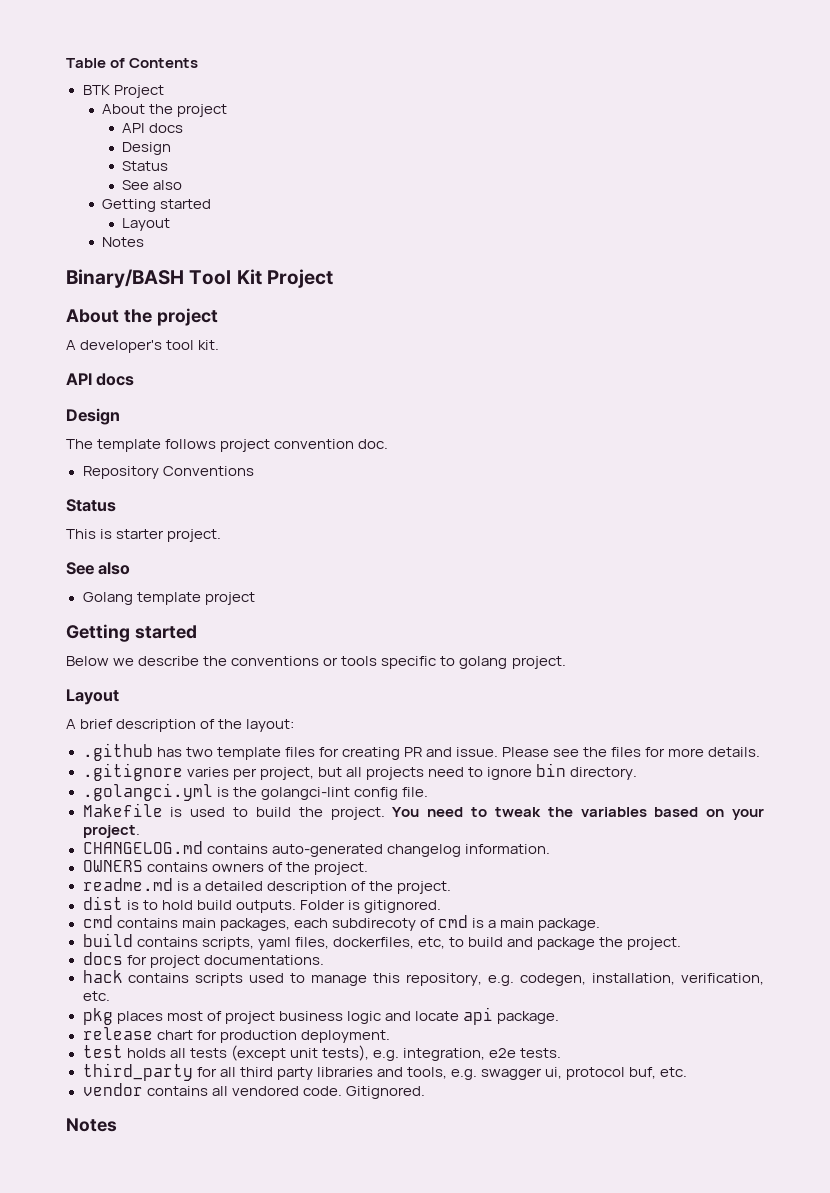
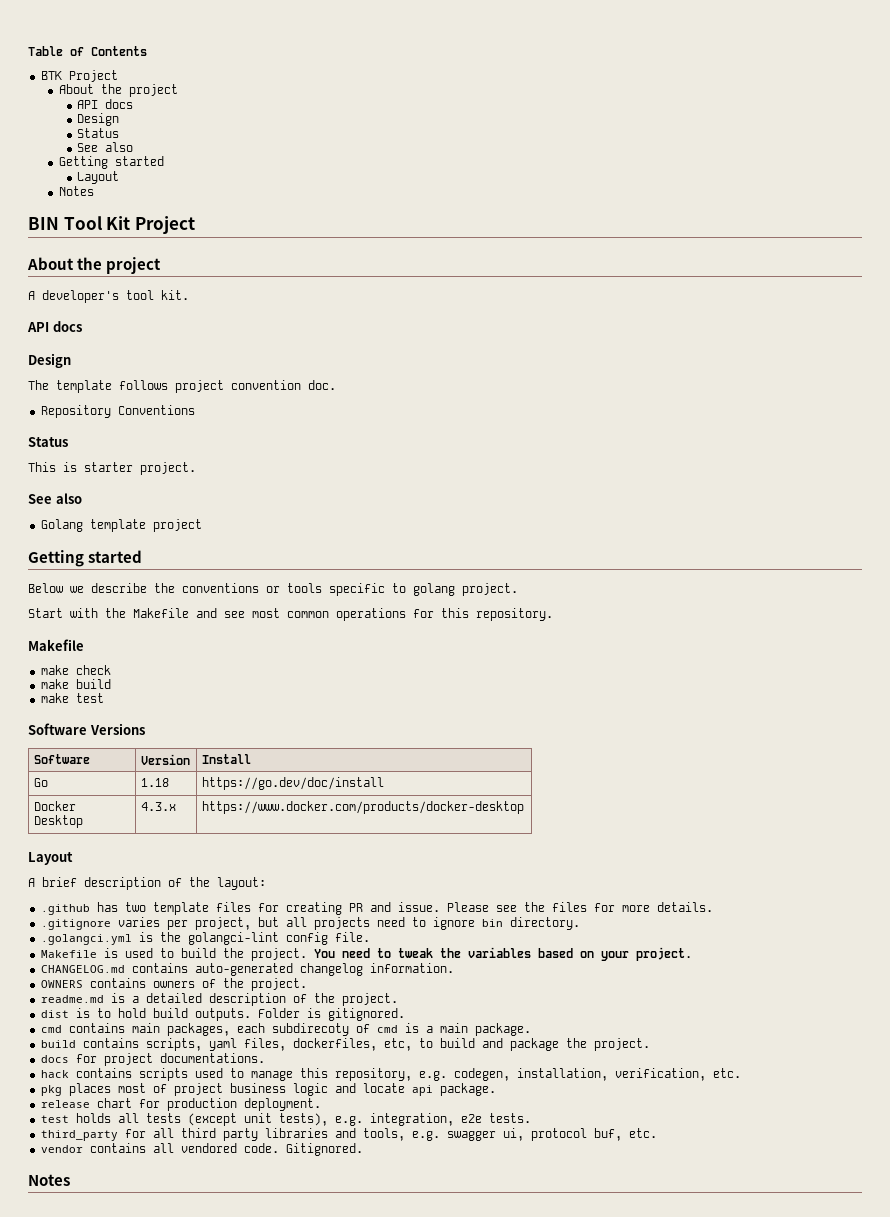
- Binary/BASH Tool Kit Project
+ BIN Tool Kit Project
+ Start with the Makefile and see most common operations for this repository.
+ Makefile
+ make check
+ make build
+ make test
+ Software Versions
+ Software | Version | Install
+ Go | 1.18 | https://go.dev/doc/install
+ Docker Desktop | 4.3.x | https://www.docker.com/products/docker-desktop

